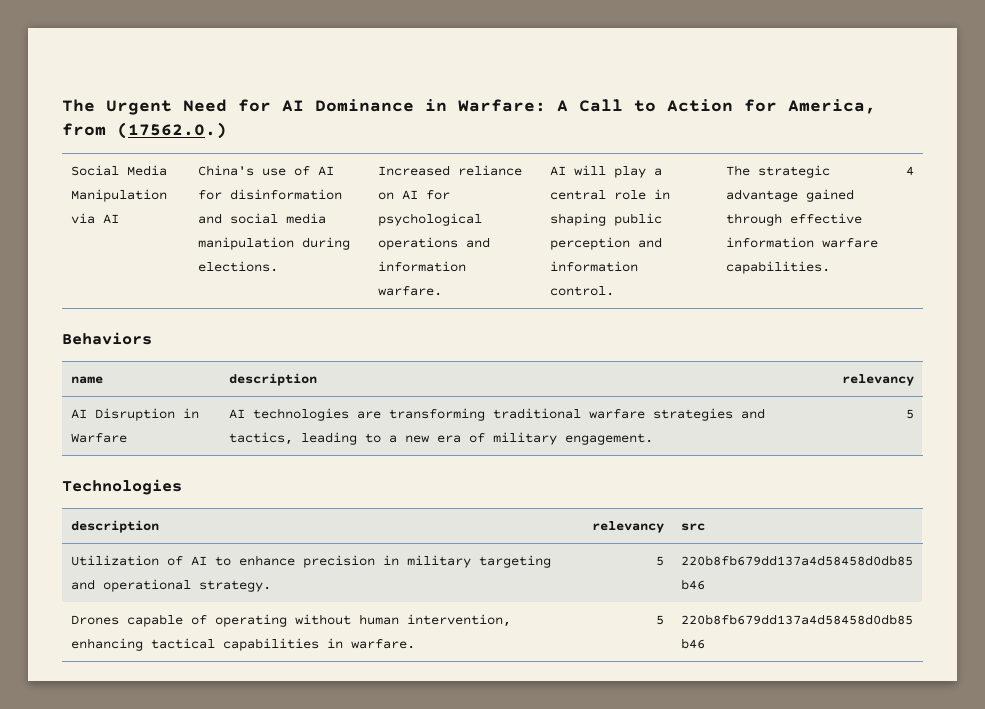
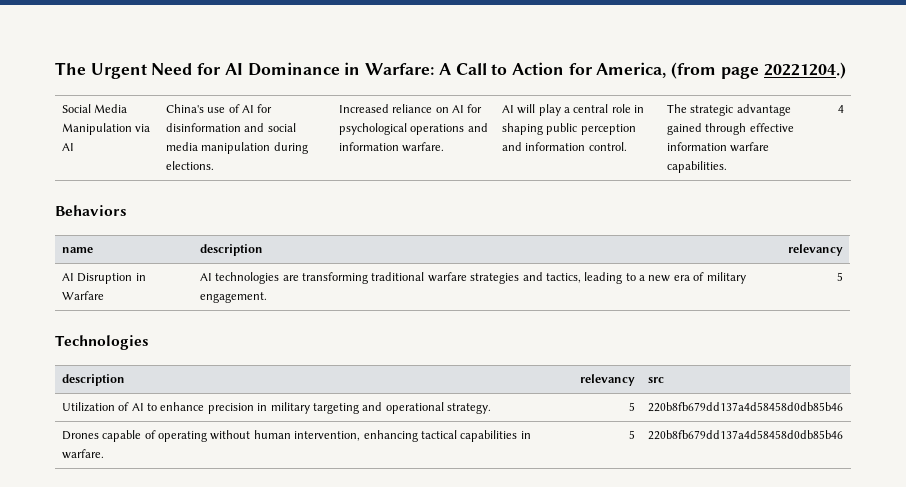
- The Urgent Need for AI Dominance in Warfare: A Call to Action for America, from (17562.0.)
+ The Urgent Need for AI Dominance in Warfare: A Call to Action for America, (from page 20221204.)

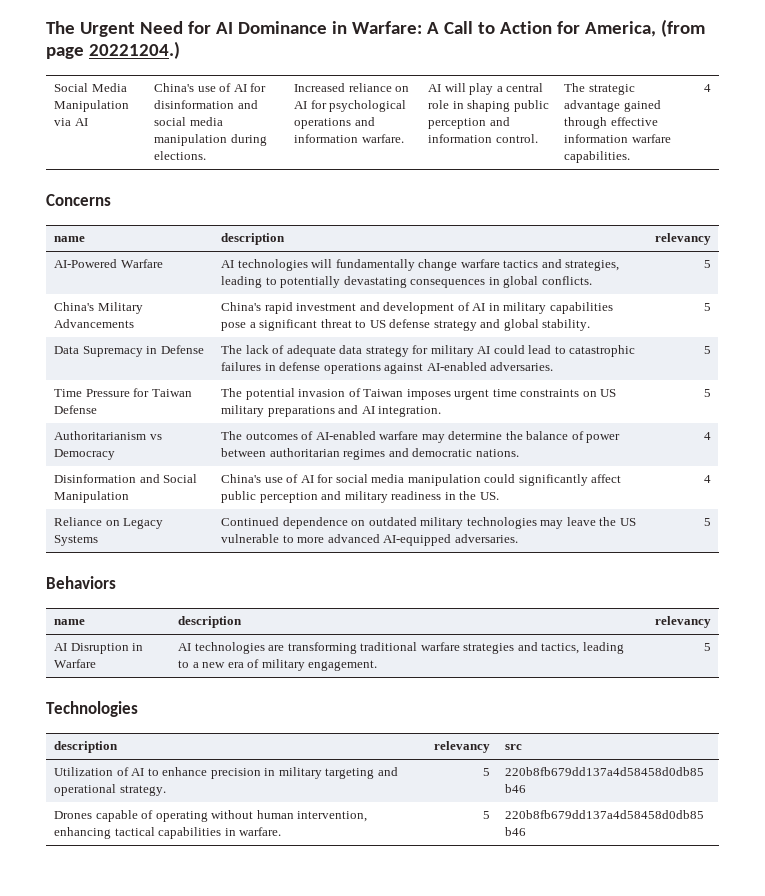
+ Concerns
+ name | description | relevancy
+ AI-Powered Warfare | AI technologies will fundamentally change warfare tactics and strategies, leading to potentially devastating consequences in global conflicts. | 5
+ China's Military Advancements | China's rapid investment and development of AI in military capabilities pose a significant threat to US defense strategy and global stability. | 5
+ Data Supremacy in Defense | The lack of adequate data strategy for military AI could lead to catastrophic failures in defense operations against AI-enabled adversaries. | 5
+ Time Pressure for Taiwan Defense | The potential invasion of Taiwan imposes urgent time constraints on US military preparations and AI integration. | 5
+ Authoritarianism vs Democracy | The outcomes of AI-enabled warfare may determine the balance of power between authoritarian regimes and democratic nations. | 4
+ Disinformation and Social Manipulation | China's use of AI for social media manipulation could significantly affect public perception and military readiness in the US. | 4
+ Reliance on Legacy Systems | Continued dependence on outdated military technologies may leave the US vulnerable to more advanced AI-equipped adversaries. | 5

